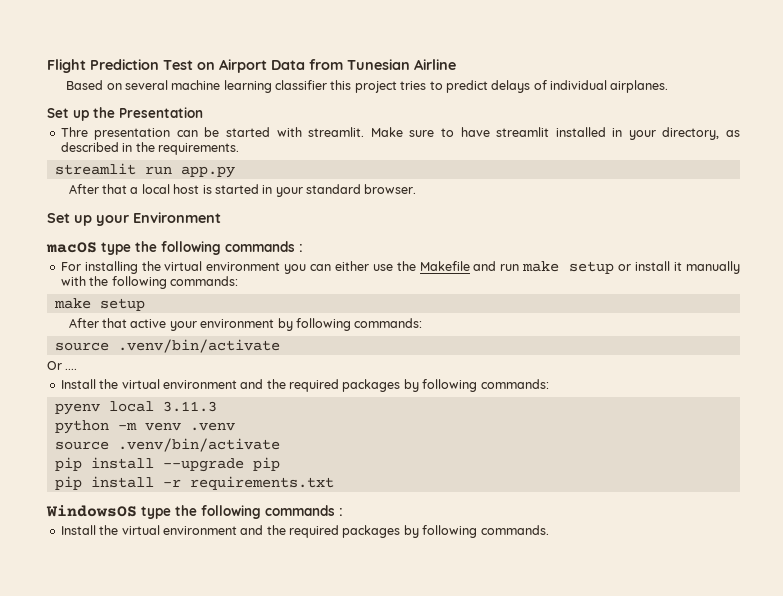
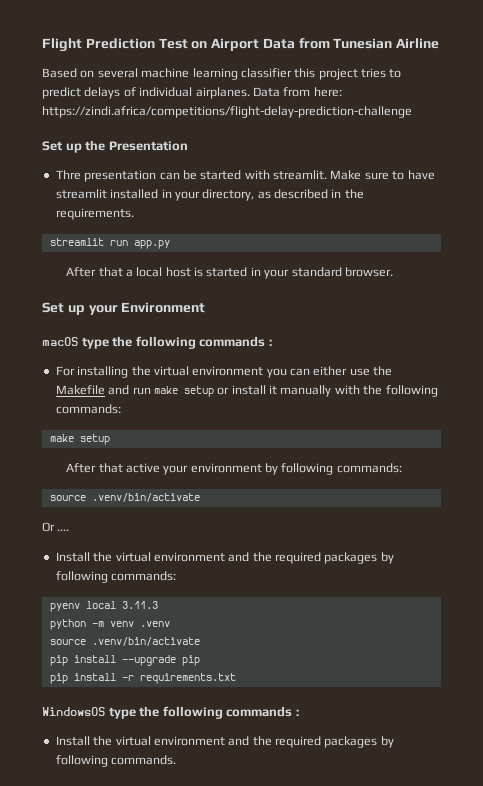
+ Data from here: https://zindi.africa/competitions/flight-delay-prediction-challenge

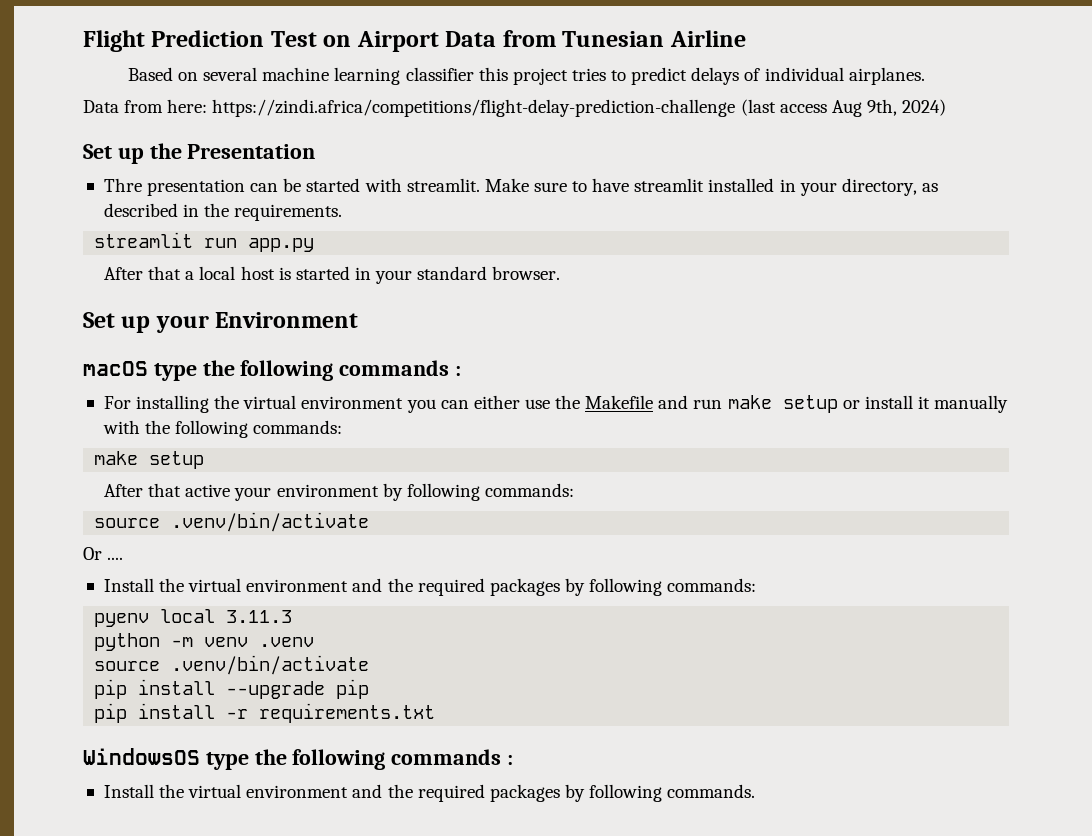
- Based on several machine learning classifier this project tries to predict delays of individual airplanes. Data from here: https://zindi.africa/competitions/flight-delay-prediction-challenge
+ Based on several machine learning classifier this project tries to predict delays of individual airplanes.
+ Data from here: https://zindi.africa/competitions/flight-delay-prediction-challenge (last access Aug 9th, 2024)

